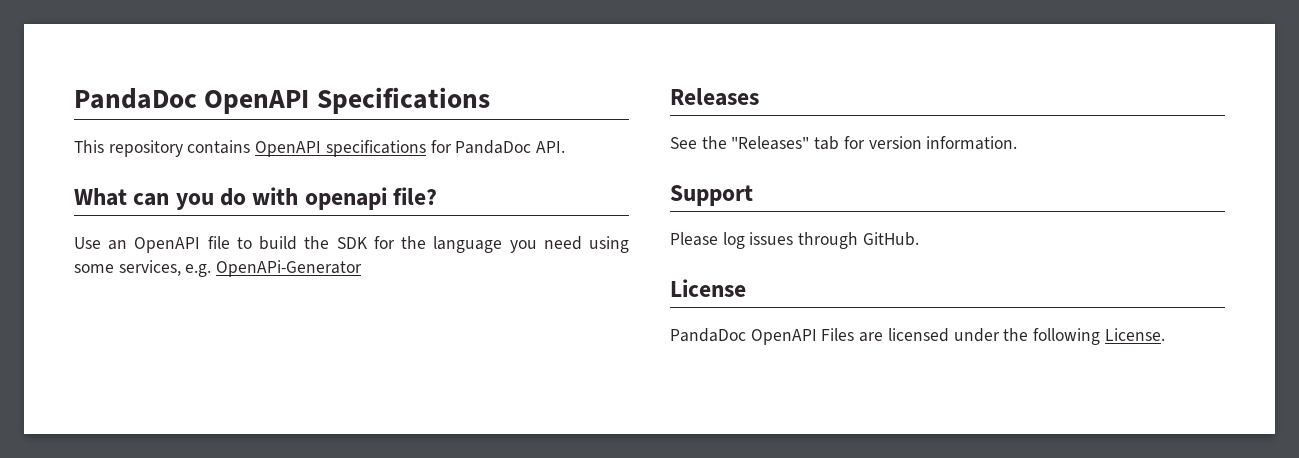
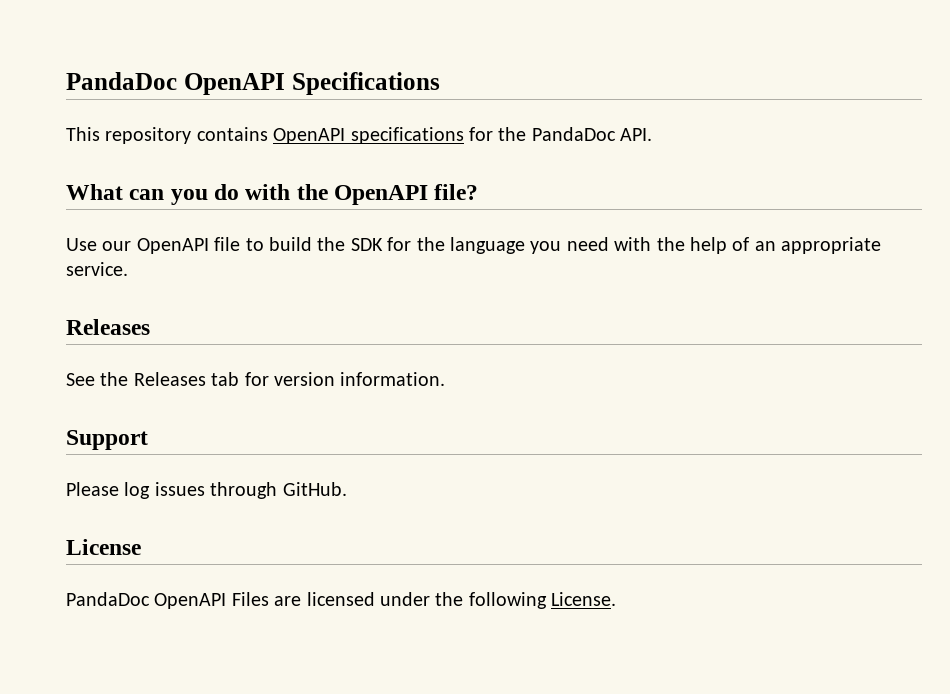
- This repository contains OpenAPI specifications for PandaDoc API.
+ This repository contains OpenAPI specifications for the PandaDoc API.
- What can you do with openapi file?
+ What can you do with the OpenAPI file?
- Use an OpenAPI file to build the SDK for the language you need using some services, e.g. OpenAPi-Generator
+ Use our OpenAPI file to build the SDK for the language you need with the help of an appropriate service.
- See the "Releases" tab for version information.
+ See the Releases tab for version information.

